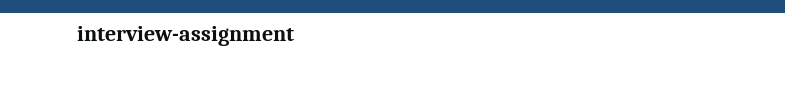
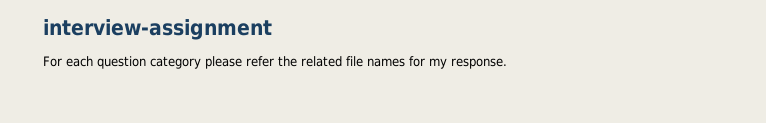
+ For each question category please refer the related file names for my response.

